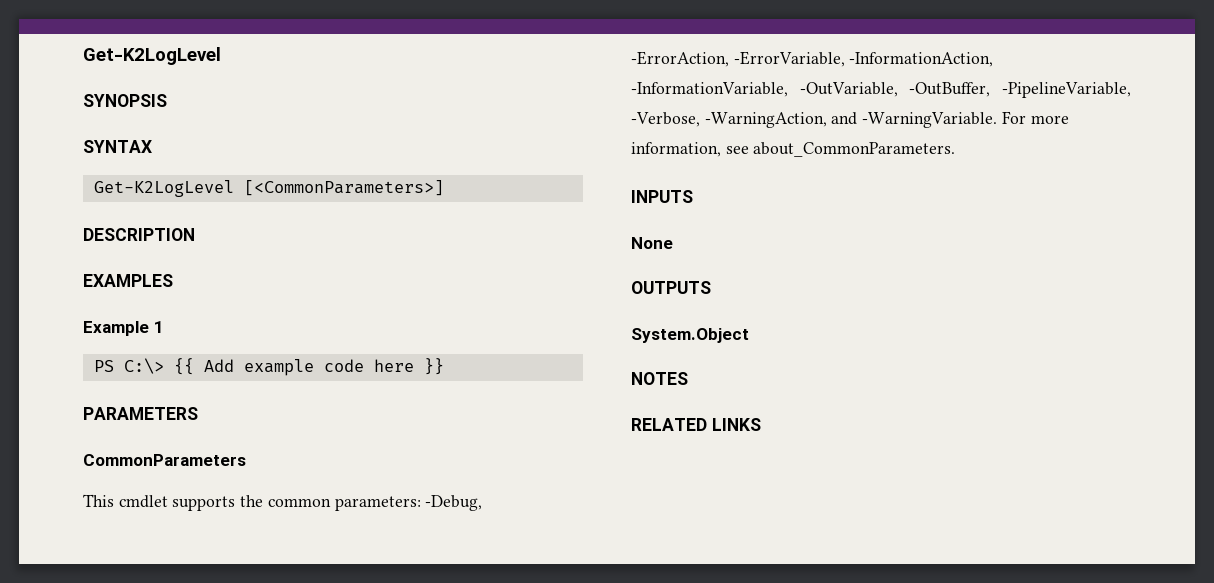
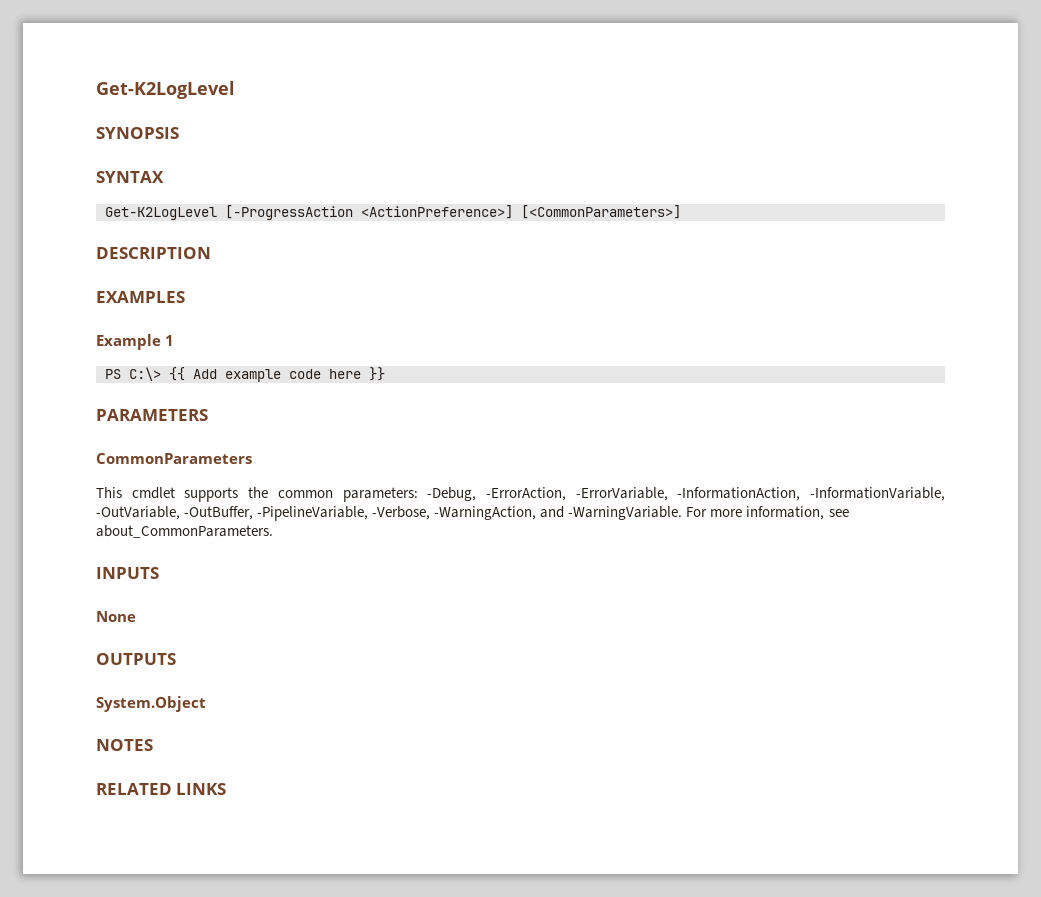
- Get-K2LogLevel [<CommonParameters>]
+ Get-K2LogLevel [-ProgressAction <ActionPreference>] [<CommonParameters>]

